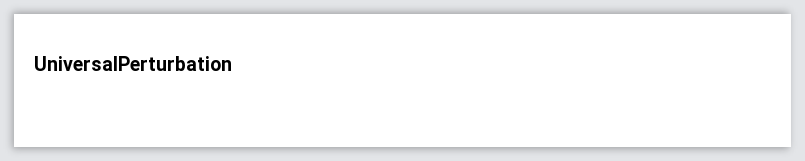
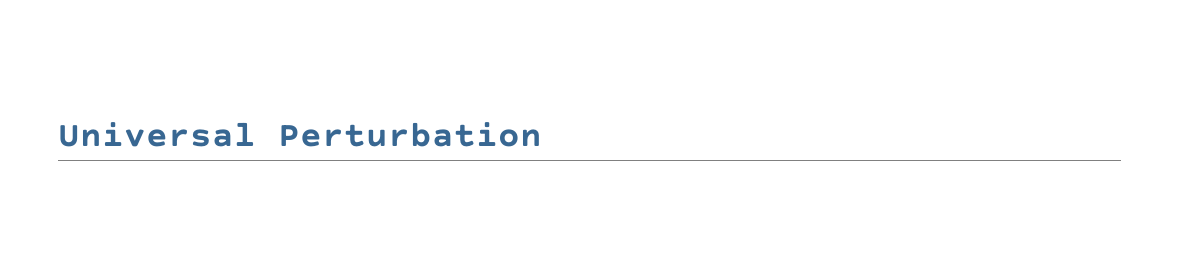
- UniversalPerturbation
+ Universal Perturbation

